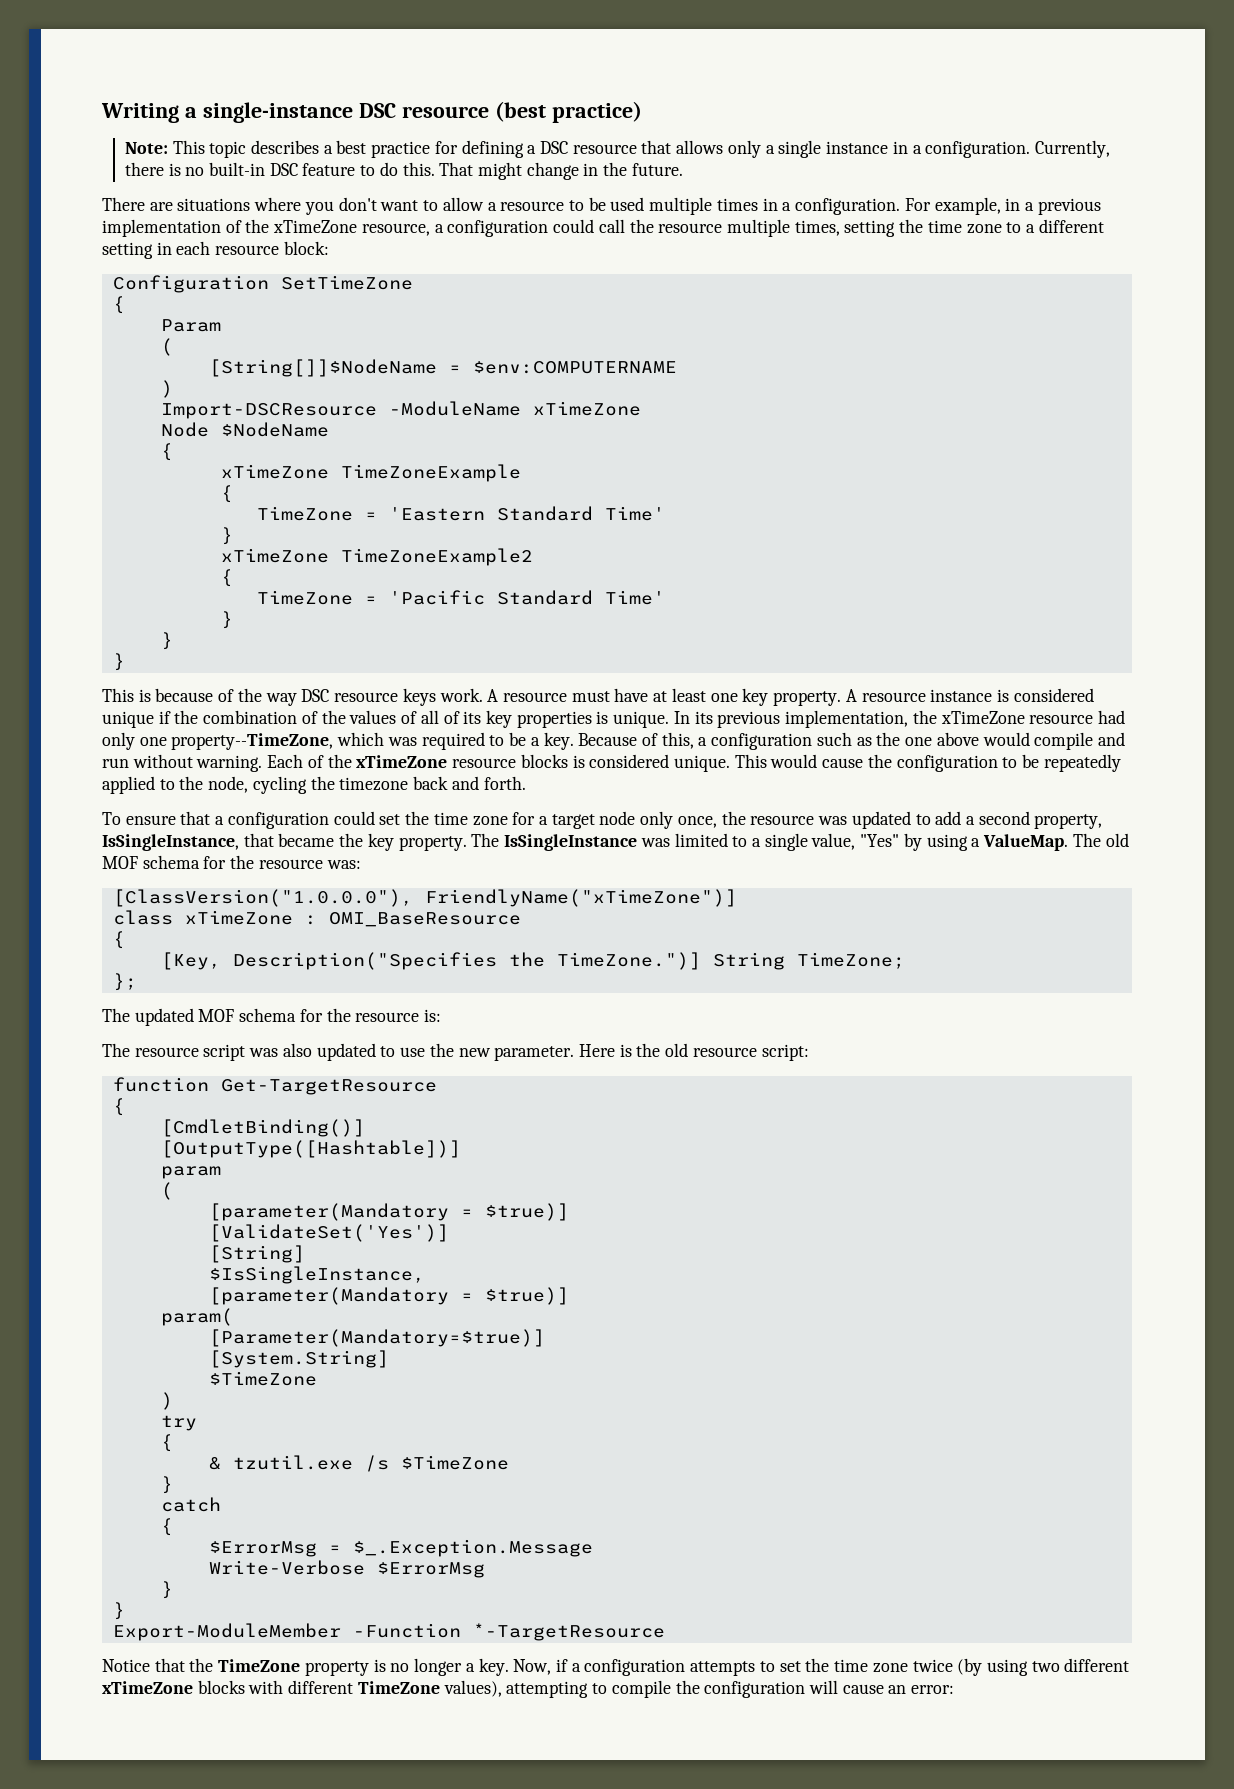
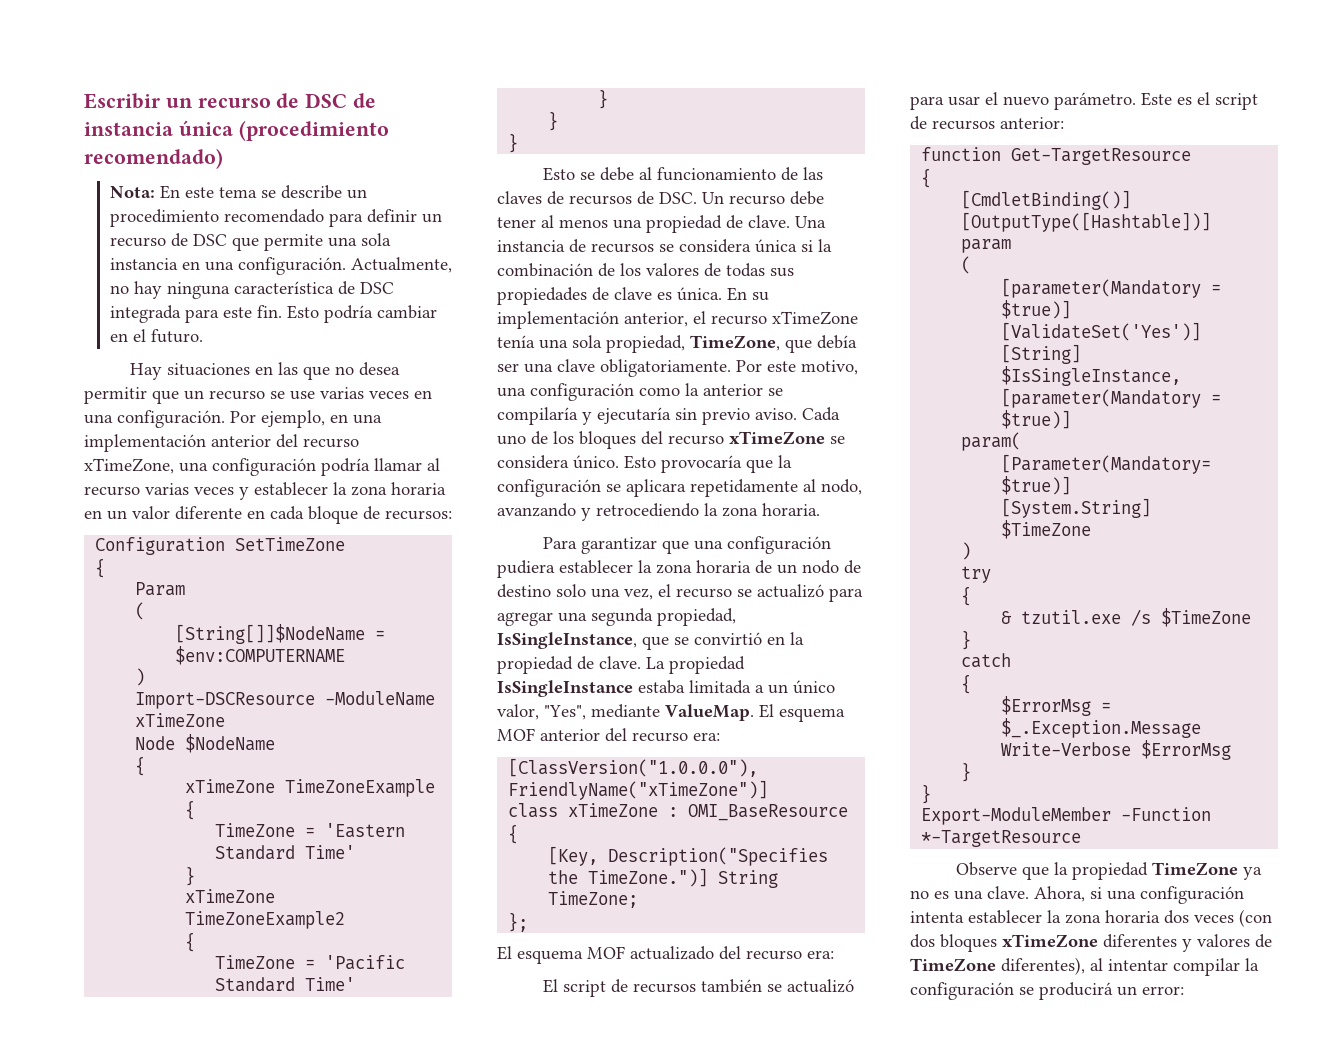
- Writing a single-instance DSC resource (best practice)
- Note: This topic describes a best practice for defining a DSC resource that allows only a single instance in a configuration. Currently, there is no built-in DSC feature to do this. That might change in the future.
- There are situations where you don't want to allow a resource to be used multiple times in a configuration. For example, in a previous implementation of the xTimeZone resource, a configuration could call the resource multiple times, setting the time zone to a different setting in each resource block:
+ Escribir un recurso de DSC de instancia única (procedimiento recomendado)
+ Nota: En este tema se describe un procedimiento recomendado para definir un recurso de DSC que permite una sola instancia en una configuración. Actualmente, no hay ninguna característica de DSC integrada para este fin. Esto podría cambiar en el futuro.
+ Hay situaciones en las que no desea permitir que un recurso se use varias veces en una configuración. Por ejemplo, en una implementación anterior del recurso xTimeZone, una configuración podría llamar al recurso varias veces y establecer la zona horaria en un valor diferente en cada bloque de recursos:
- This is because of the way DSC resource keys work. A resource must have at least one key property. A resource instance is considered unique if the combination of the values of all of its key properties is unique. In its previous implementation, the xTimeZone resource had only one property--TimeZone, which was required to be a key. Because of this, a configuration such as the one above would compile and run without warning. Each of the xTimeZone resource blocks is considered unique. This would cause the configuration to be repeatedly applied to the node, cycling the timezone back and forth.
- To ensure that a configuration could set the time zone for a target node only once, the resource was updated to add a second property, IsSingleInstance, that became the key property. The IsSingleInstance was limited to a single value, "Yes" by using a ValueMap. The old MOF schema for the resource was:
+ Esto se debe al funcionamiento de las claves de recursos de DSC. Un recurso debe tener al menos una propiedad de clave. Una instancia de recursos se considera única si la combinación de los valores de todas sus propiedades de clave es única. En su implementación anterior, el recurso xTimeZone tenía una sola propiedad, TimeZone, que debía ser una clave obligatoriamente. Por este motivo, una configuración como la anterior se compilaría y ejecutaría sin previo aviso. Cada uno de los bloques del recurso xTimeZone se considera único. Esto provocaría que la configuración se aplicara repetidamente al nodo, avanzando y retrocediendo la zona horaria.
+ Para garantizar que una configuración pudiera establecer la zona horaria de un nodo de destino solo una vez, el recurso se actualizó para agregar una segunda propiedad, IsSingleInstance, que se convirtió en la propiedad de clave. La propiedad IsSingleInstance estaba limitada a un único valor, "Yes", mediante ValueMap. El esquema MOF anterior del recurso era:
- The updated MOF schema for the resource is:
- The resource script was also updated to use the new parameter. Here is the old resource script:
+ El esquema MOF actualizado del recurso era:
+ El script de recursos también se actualizó para usar el nuevo parámetro. Este es el script de recursos anterior:
- Notice that the TimeZone property is no longer a key. Now, if a configuration attempts to set the time zone twice (by using two different xTimeZone blocks with different TimeZone values), attempting to compile the configuration will cause an error:
+ Observe que la propiedad TimeZone ya no es una clave. Ahora, si una configuración intenta establecer la zona horaria dos veces (con dos bloques xTimeZone diferentes y valores de TimeZone diferentes), al intentar compilar la configuración se producirá un error:

